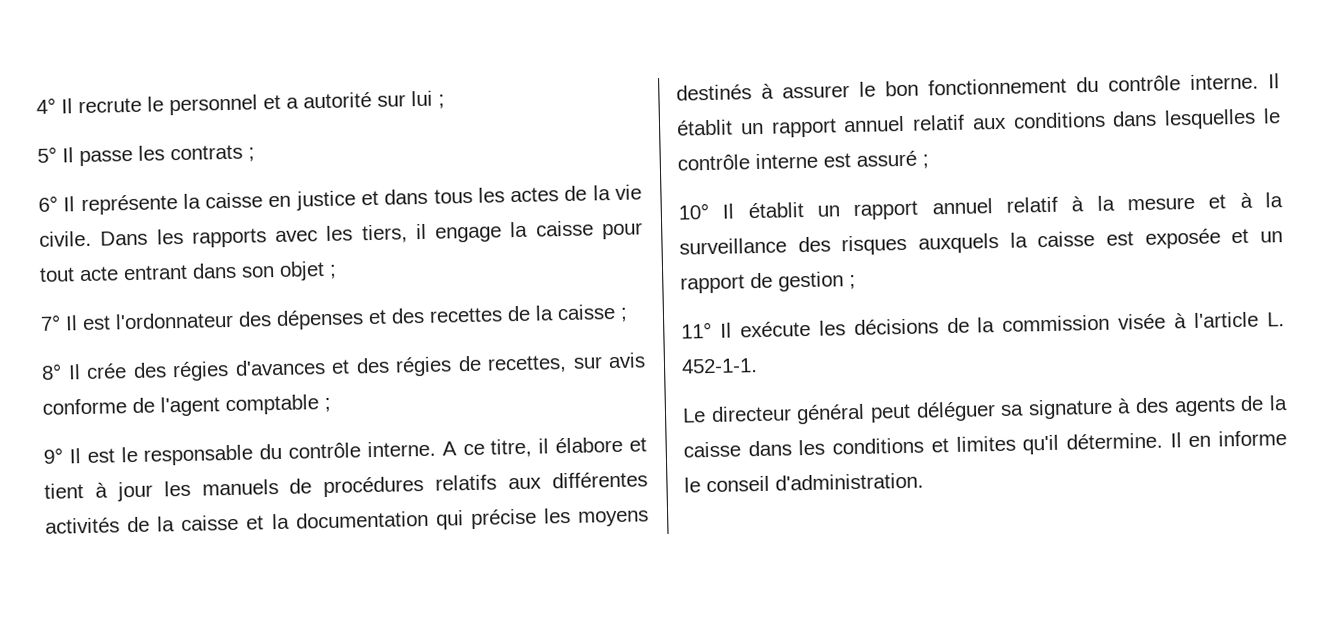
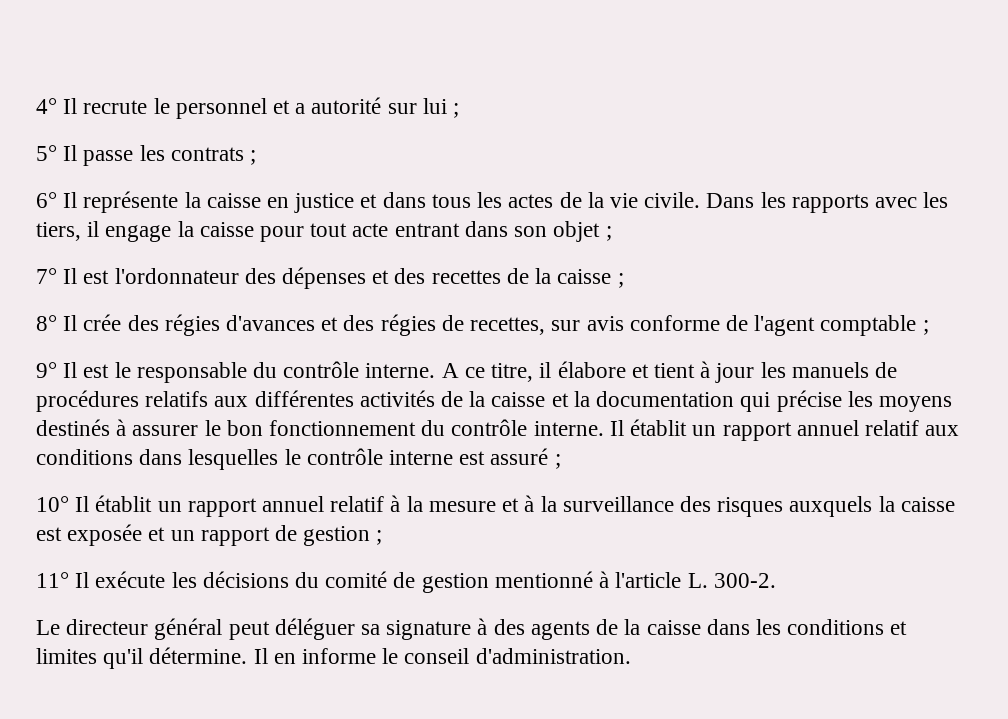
- 11° Il exécute les décisions de la commission visée à l'article L. 452-1-1.
+ 11° Il exécute les décisions du comité de gestion mentionné à l'article L. 300-2.

